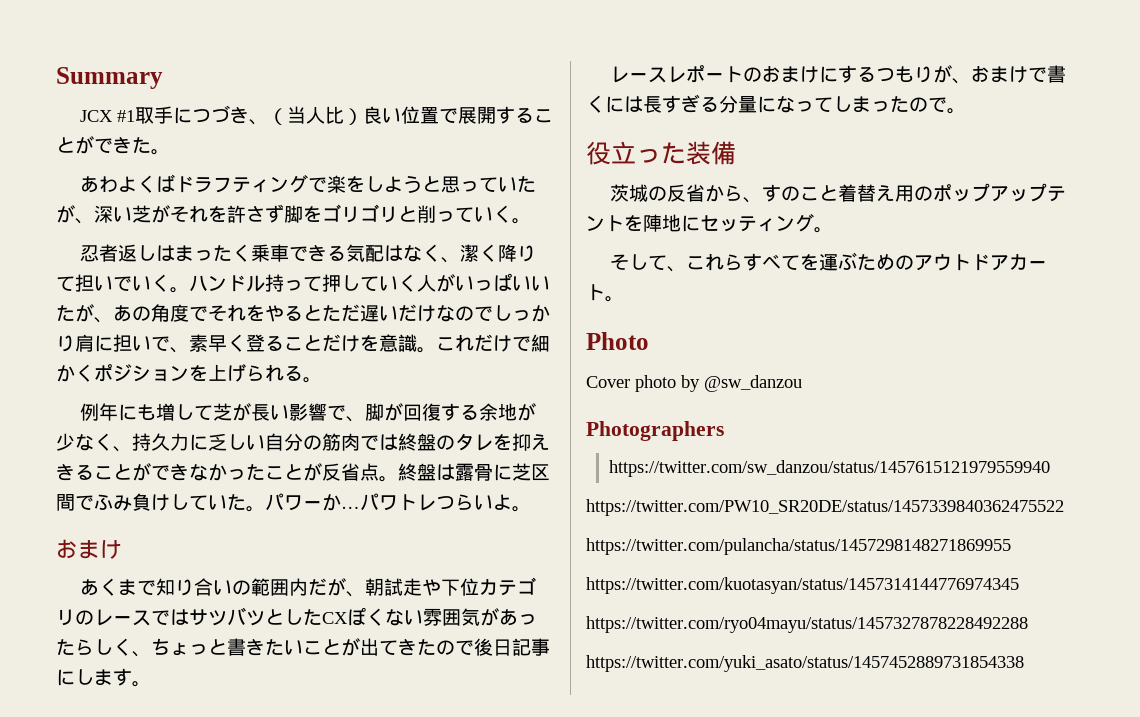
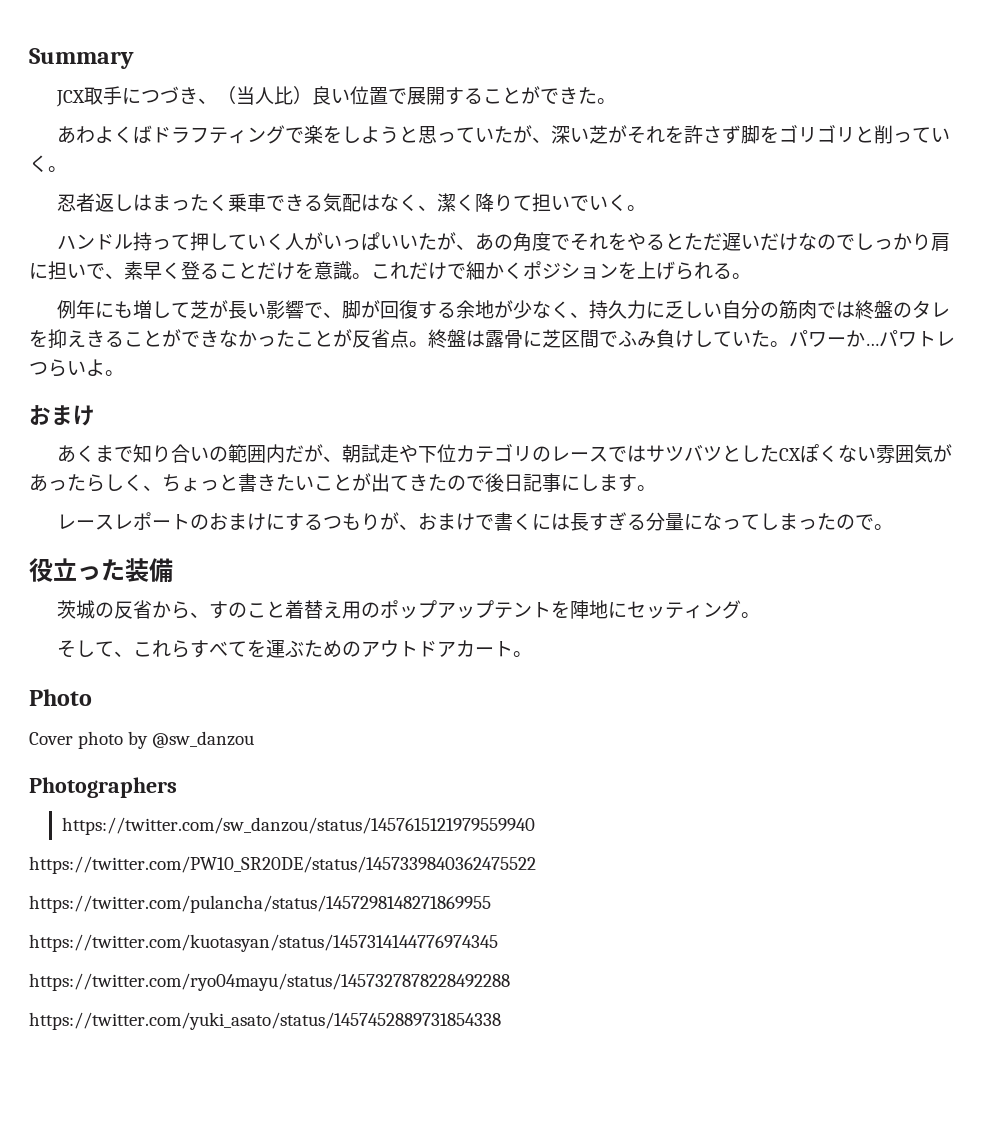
- JCX #1取手につづき、（当人比）良い位置で展開することができた。
+ JCX取手につづき、（当人比）良い位置で展開することができた。
- 忍者返しはまったく乗車できる気配はなく、潔く降りて担いでいく。ハンドル持って押していく人がいっぱいいたが、あの角度でそれをやるとただ遅いだけなのでしっかり肩に担いで、素早く登ることだけを意識。
+ 忍者返しはまったく乗車できる気配はなく、潔く降りて担いでいく。
+ ハンドル持って押していく人がいっぱいいたが、あの角度でそれをやるとただ遅いだけなのでしっかり肩に担いで、素早く登ることだけを意識。

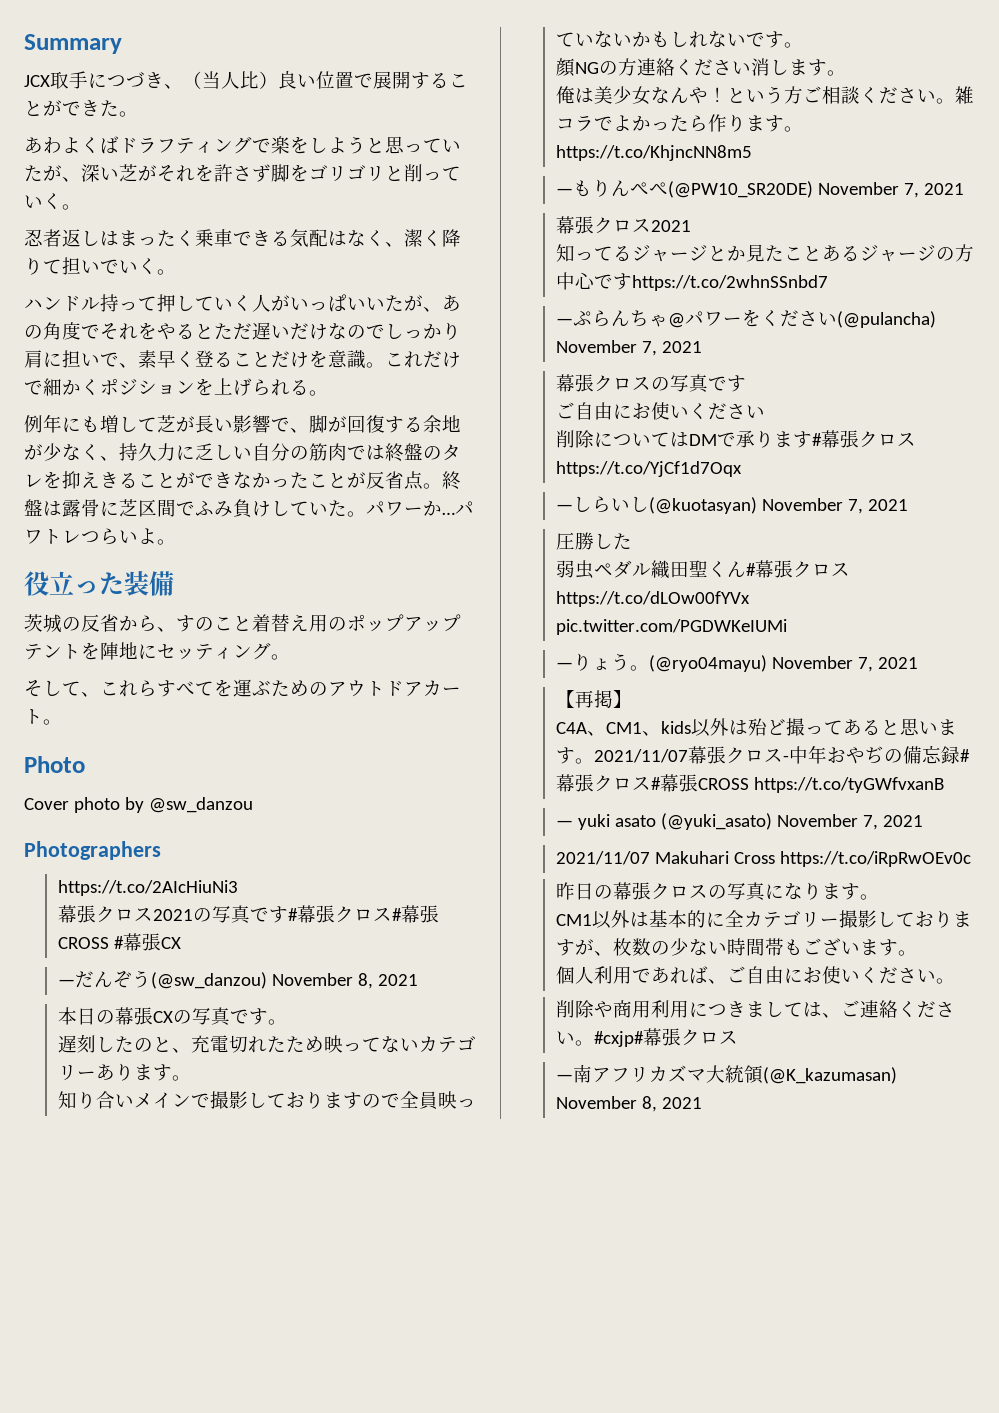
  パワトレつらいよ。
- おまけ
- あくまで知り合いの範囲内だが、朝試走や下位カテゴリのレースではサツバツとしたCXぽくない雰囲気があったらしく、ちょっと書きたいことが出てきたので後日記事にします。
- レースレポートのおまけにするつもりが、おまけで書くには長すぎる分量になってしまったので。
- https://twitter.com/sw_danzou/status/1457615121979559940
- https://twitter.com/PW10_SR20DE/status/1457339840362475522
- https://twitter.com/pulancha/status/1457298148271869955
- https://twitter.com/kuotasyan/status/1457314144776974345
- https://twitter.com/ryo04mayu/status/1457327878228492288
- https://twitter.com/yuki_asato/status/1457452889731854338
+ https://t.co/2AIcHiuNi3
+ 幕張クロス2021の写真です#幕張クロス#幕張CROSS #幕張CX
+ —だんぞう(@sw_danzou) November 8, 2021
+ 本日の幕張CXの写真です。
+ 遅刻したのと、充電切れたため映ってないカテゴリーあります。
+ 知り合いメインで撮影しておりますので全員映っていないかもしれないです。
+ 顔NGの方連絡ください消します。
+ 俺は美少女なんや！という方ご相談ください。雑コラでよかったら作ります。https://t.co/KhjncNN8m5
+ —もりんぺぺ(@PW10_SR20DE) November 7, 2021
+ 幕張クロス2021
+ 知ってるジャージとか見たことあるジャージの方中心ですhttps://t.co/2whnSSnbd7
+ —ぷらんちゃ@パワーをください(@pulancha) November 7, 2021
+ 幕張クロスの写真です
+ ご自由にお使いください
+ 削除についてはDMで承ります#幕張クロスhttps://t.co/YjCf1d7Oqx
+ —しらいし(@kuotasyan) November 7, 2021
+ 圧勝した
+ 弱虫ペダル織田聖くん#幕張クロスhttps://t.co/dLOw00fYVx pic.twitter.com/PGDWKeIUMi
+ —りょう。(@ryo04mayu) November 7, 2021
+ 【再掲】
+ C4A、CM1、kids以外は殆ど撮ってあると思います。2021/11/07幕張クロス-中年おやぢの備忘録#幕張クロス#幕張CROSS https://t.co/tyGWfvxanB
+ — yuki asato (@yuki_asato) November 7, 2021
+ 2021/11/07 Makuhari Cross https://t.co/iRpRwOEv0c
+ 昨日の幕張クロスの写真になります。
+ CM1以外は基本的に全カテゴリー撮影しておりますが、枚数の少ない時間帯もございます。
+ 個人利用であれば、ご自由にお使いください。
+ 削除や商用利用につきましては、ご連絡ください。#cxjp#幕張クロス
+ —南アフリカズマ大統領(@K_kazumasan) November 8, 2021

